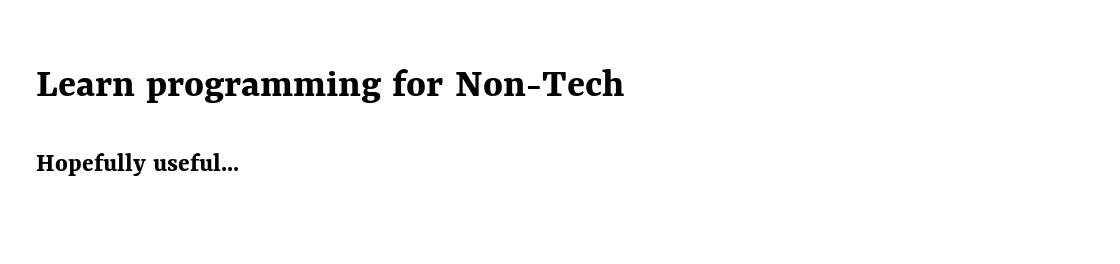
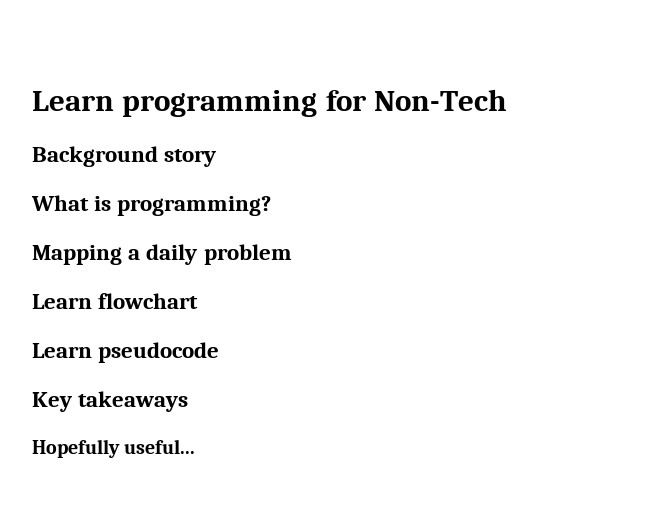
+ Background story
+ What is programming?
+ Mapping a daily problem
+ Learn flowchart
+ Learn pseudocode
+ Key takeaways

